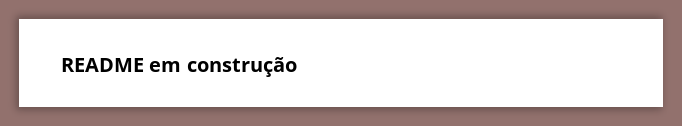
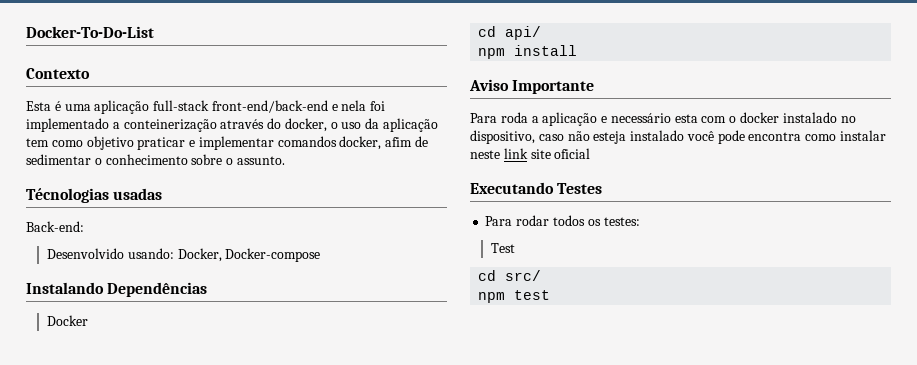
- README em construção
+ Docker-To-Do-List
+ Contexto
+ Esta é uma aplicação full-stack front-end/back-end e nela foi implementado a conteinerização através do docker, o uso da aplicação tem como objetivo praticar e implementar comandos docker, afim de sedimentar o conhecimento sobre o assunto.
+ Técnologias usadas
+ Back-end:
+ Desenvolvido usando: Docker, Docker-compose
+ Instalando Dependências
+ Docker
+ cd api/
+ npm install
+ Aviso Importante
+ Para roda a aplicação e necessário esta com o docker instalado no dispositivo, caso não esteja instalado você pode encontra como instalar neste link site oficial
+ Executando Testes
+ Para rodar todos os testes:
+ Test
+ cd src/
+ npm test

